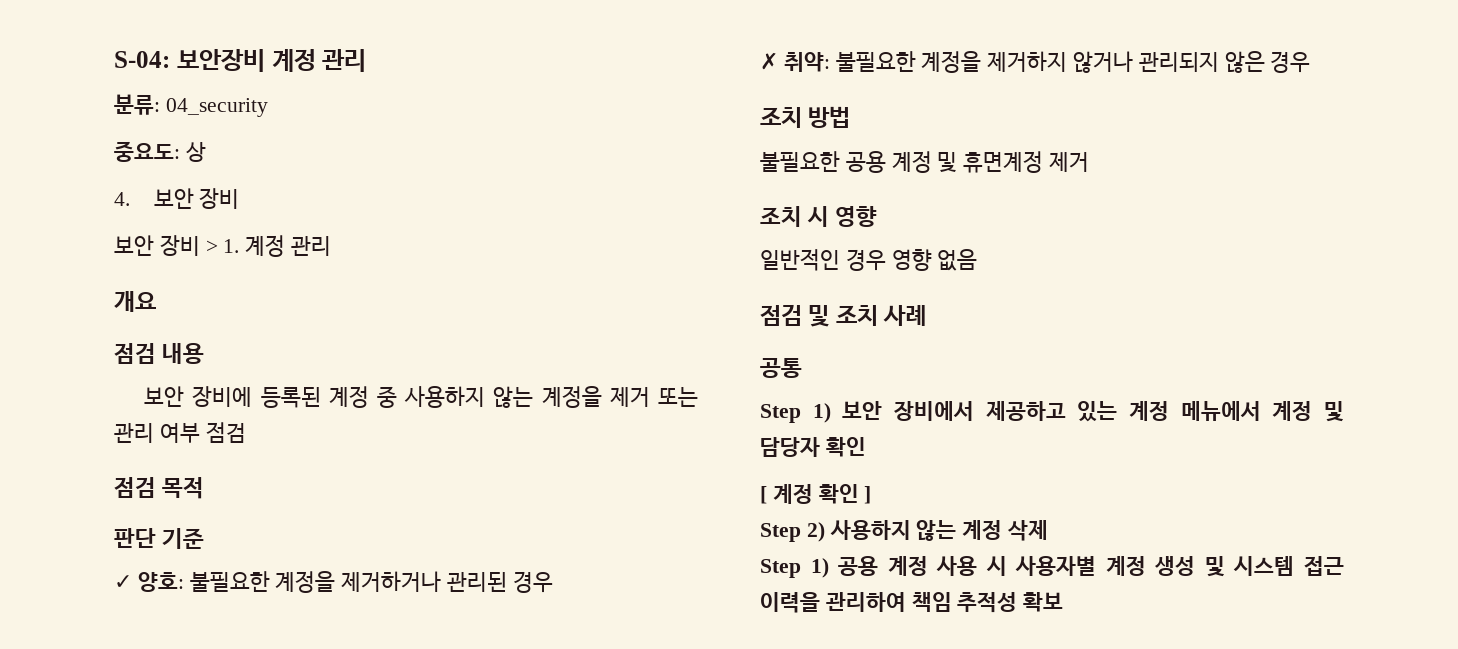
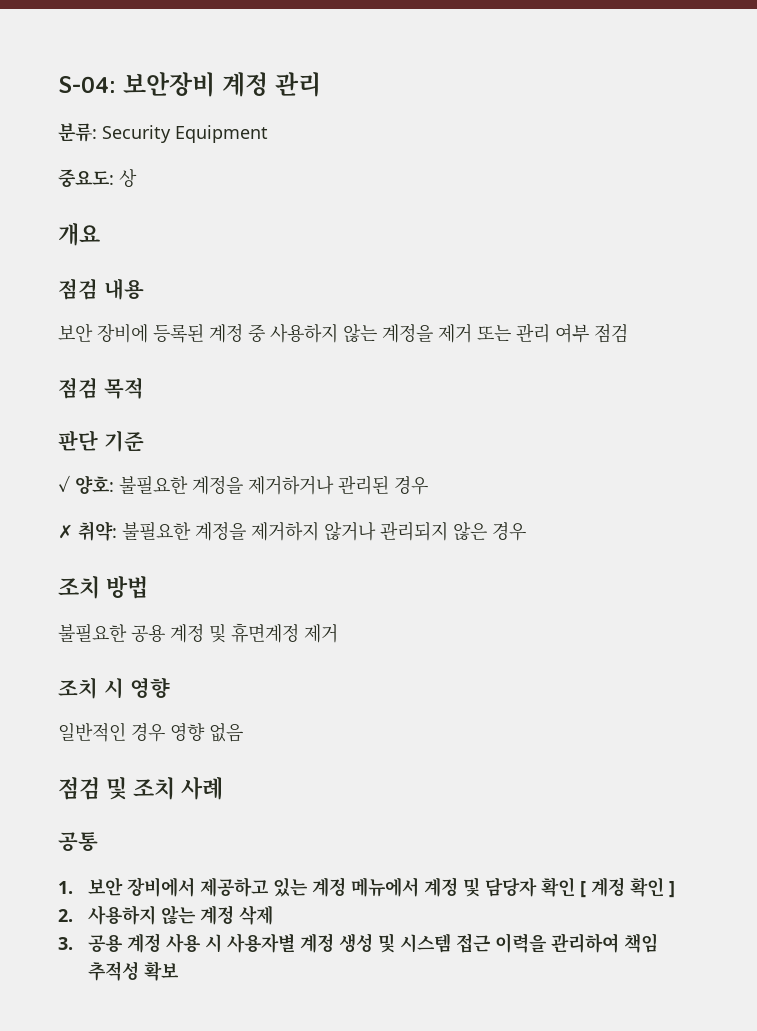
- 분류: 04_security
+ 분류: Security Equipment
- 4. 보안 장비
- 보안 장비 > 1. 계정 관리
- Step 1) 보안 장비에서 제공하고 있는 계정 메뉴에서 계정 및 담당자 확인
- [ 계정 확인 ]
+ 1. 보안 장비에서 제공하고 있는 계정 메뉴에서 계정 및 담당자 확인 [ 계정 확인 ]
- Step 2) 사용하지 않는 계정 삭제
+ 2. 사용하지 않는 계정 삭제
- Step 1) 공용 계정 사용 시 사용자별 계정 생성 및 시스템 접근 이력을 관리하여 책임 추적성 확보
+ 3. 공용 계정 사용 시 사용자별 계정 생성 및 시스템 접근 이력을 관리하여 책임 추적성 확보

